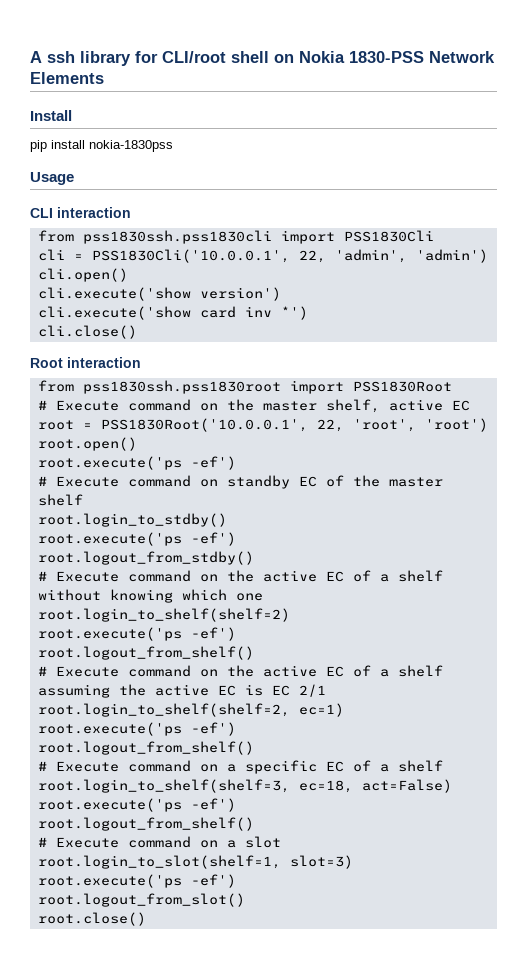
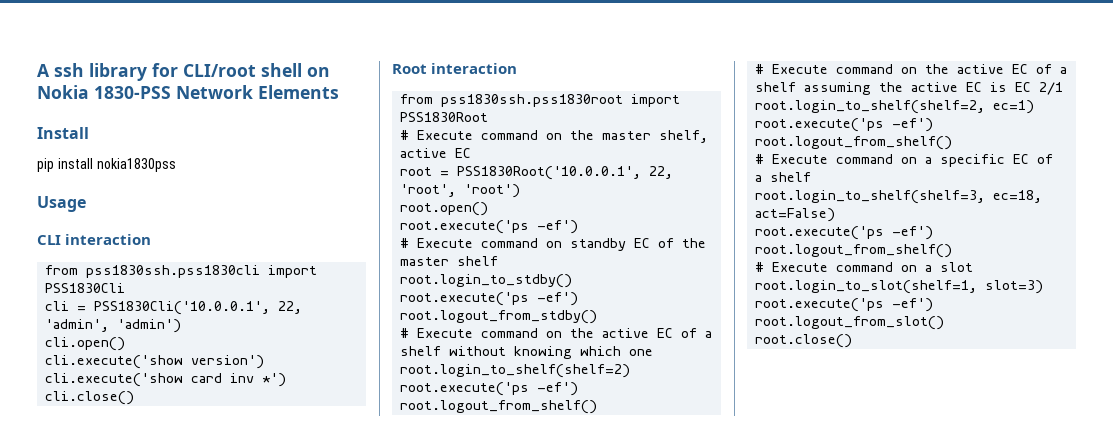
- pip install nokia-1830pss
+ pip install nokia1830pss

